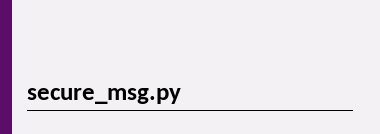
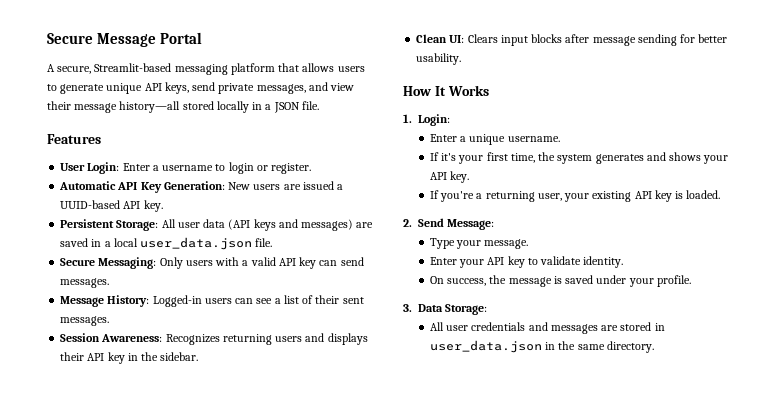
- secure_msg.py
+ Secure Message Portal
+ A secure, Streamlit-based messaging platform that allows users to generate unique API keys, send private messages, and view their message history—all stored locally in a JSON file.
+ Features
+ User Login: Enter a username to login or register.
+ Automatic API Key Generation: New users are issued a UUID-based API key.
+ Persistent Storage: All user data (API keys and messages) are saved in a local user_data.json file.
+ Secure Messaging: Only users with a valid API key can send messages.
+ Message History: Logged-in users can see a list of their sent messages.
+ Session Awareness: Recognizes returning users and displays their API key in the sidebar.
+ Clean UI: Clears input blocks after message sending for better usability.
+ How It Works
+ 1. Login:
+ Enter a unique username.
+ If it's your first time, the system generates and shows your API key.
+ If you're a returning user, your existing API key is loaded.
+ 2. Send Message:
+ Type your message.
+ Enter your API key to validate identity.
+ On success, the message is saved under your profile.
+ 3. Data Storage:
+ All user credentials and messages are stored in user_data.json in the same directory.

